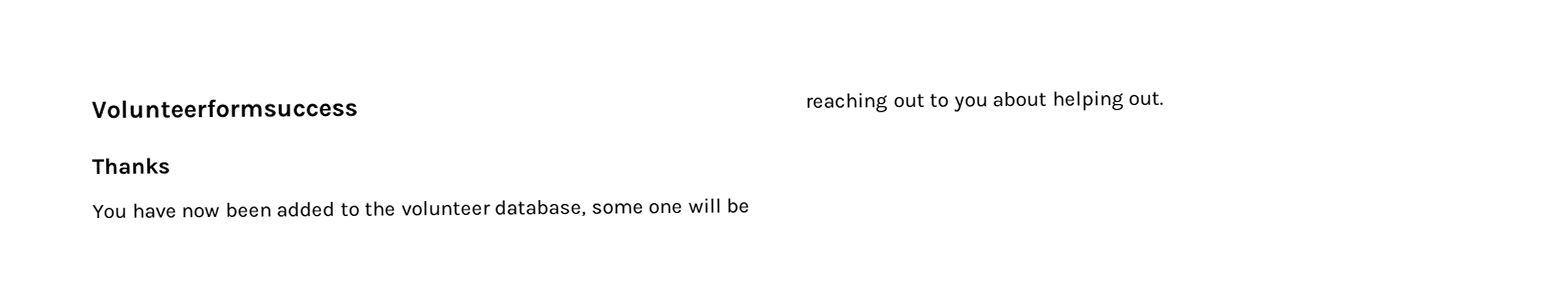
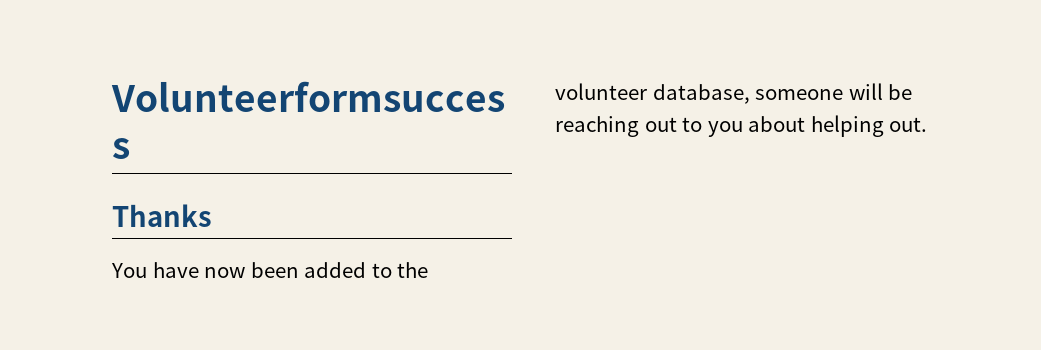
- You have now been added to the volunteer database, some one will be reaching out to you about helping out.
+ You have now been added to the volunteer database, someone will be reaching out to you about helping out.

